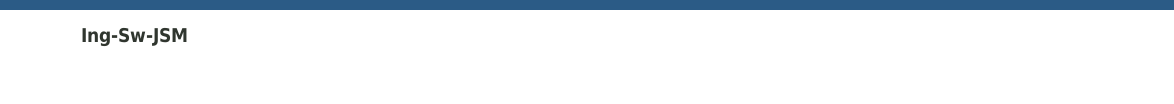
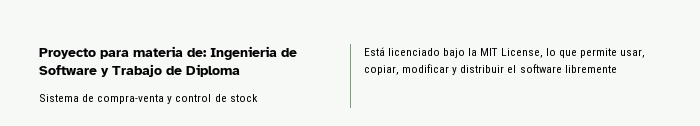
- Ing-Sw-JSM
+ Proyecto para materia de: Ingenieria de Software y Trabajo de Diploma
+ Sistema de compra-venta y control de stock
+ Está licenciado bajo la MIT License, lo que permite usar, copiar, modificar y distribuir el software libremente

